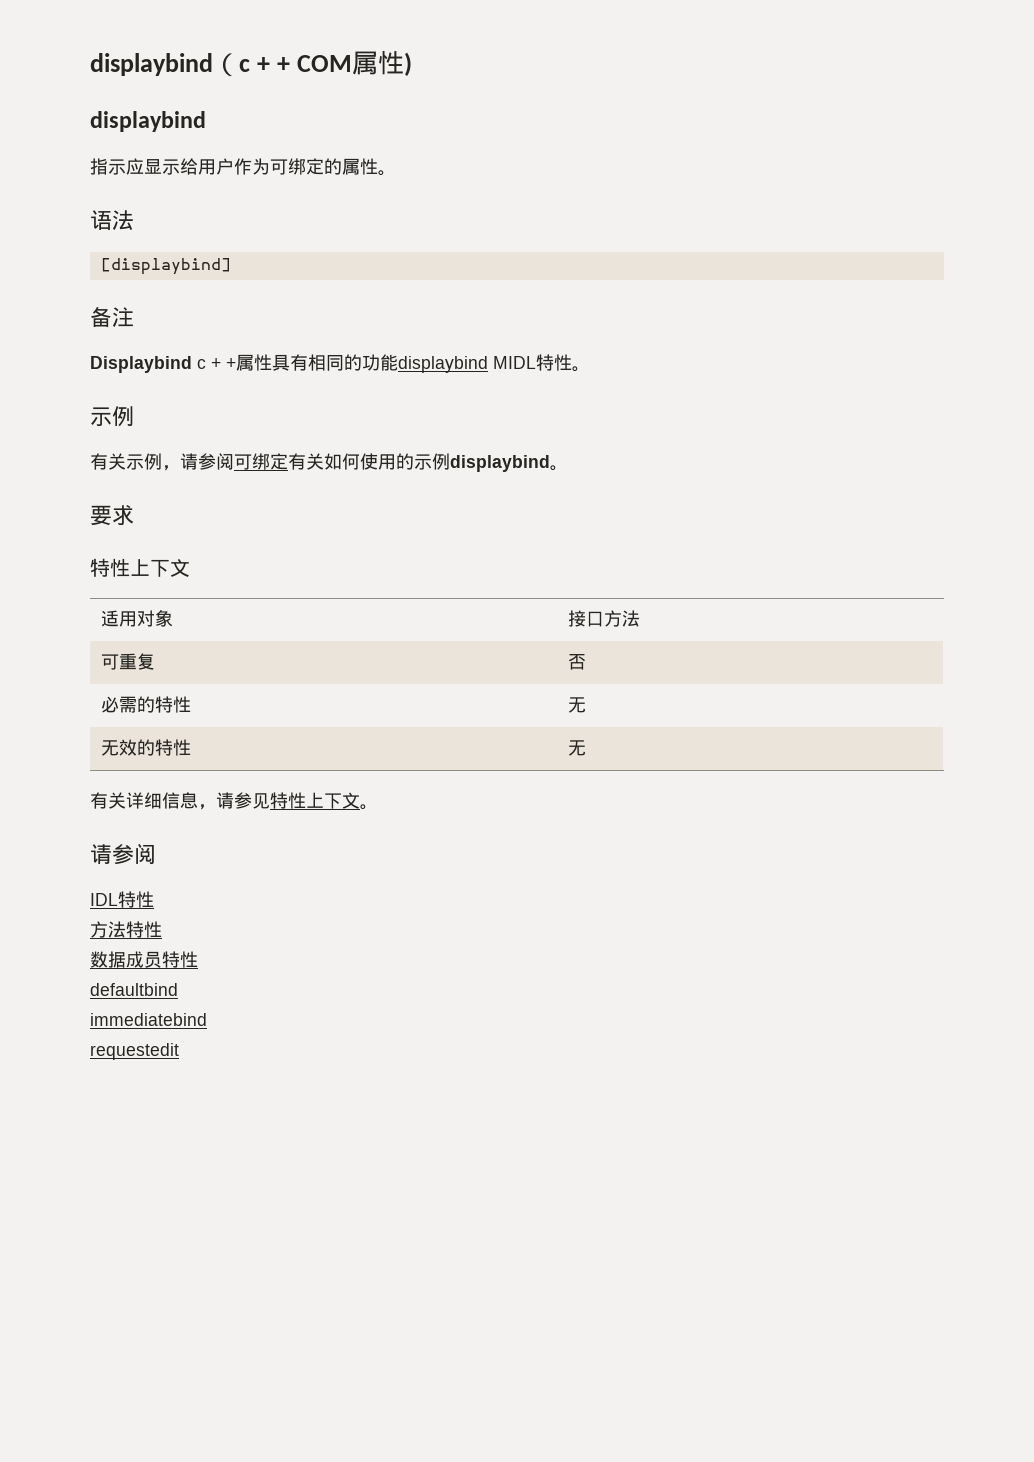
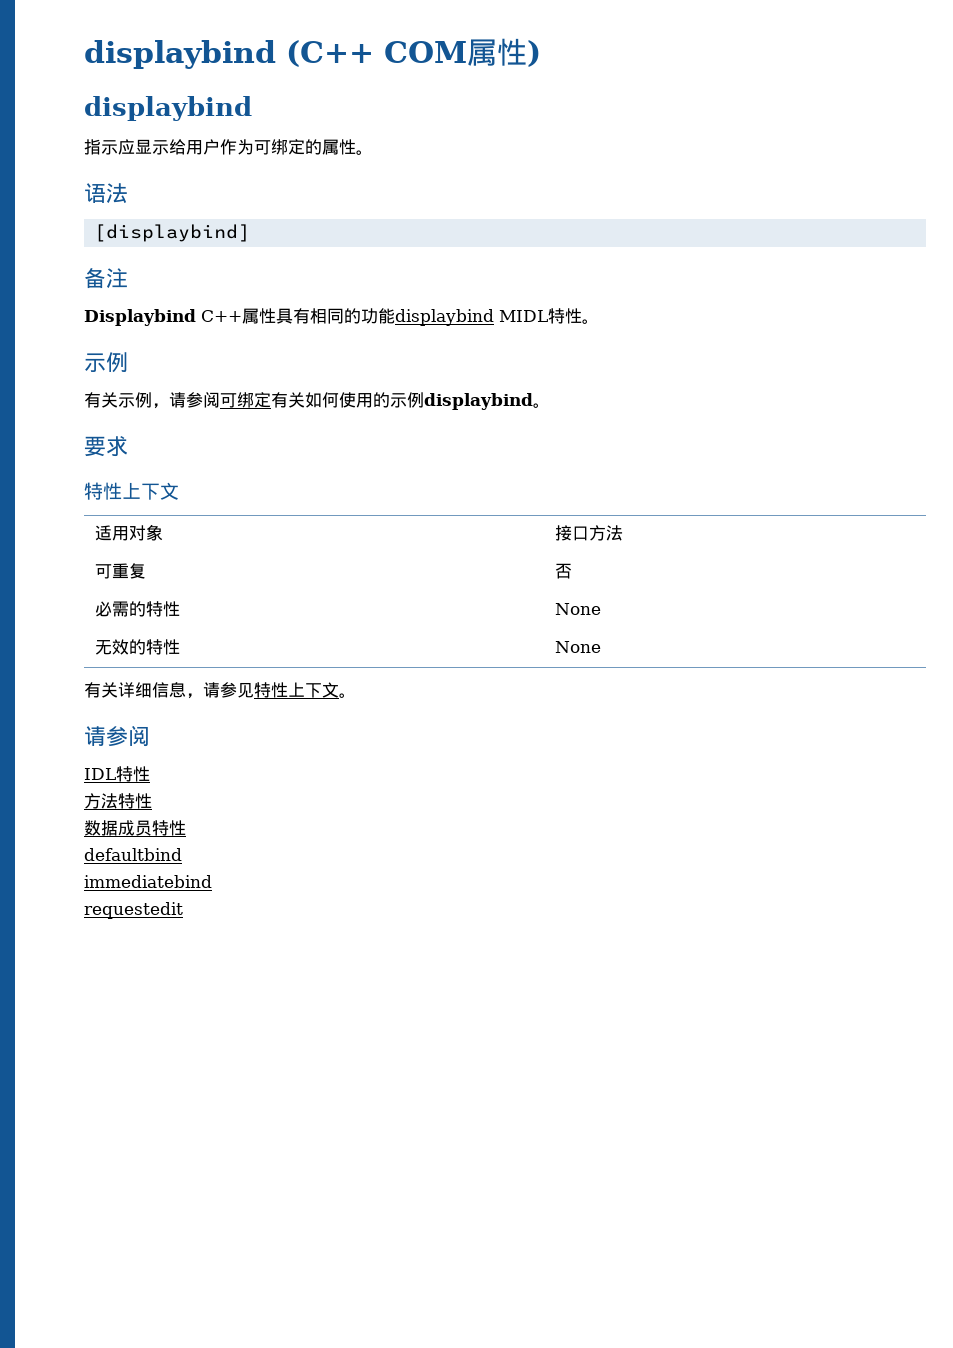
- displaybind（c + + COM属性)
+ displaybind (C++ COM属性)
- Displaybind c + +属性具有相同的功能displaybind MIDL特性。
+ Displaybind C++属性具有相同的功能displaybind MIDL特性。
- 必需的特性 | 无
+ 必需的特性 | None
- 无效的特性 | 无
+ 无效的特性 | None

